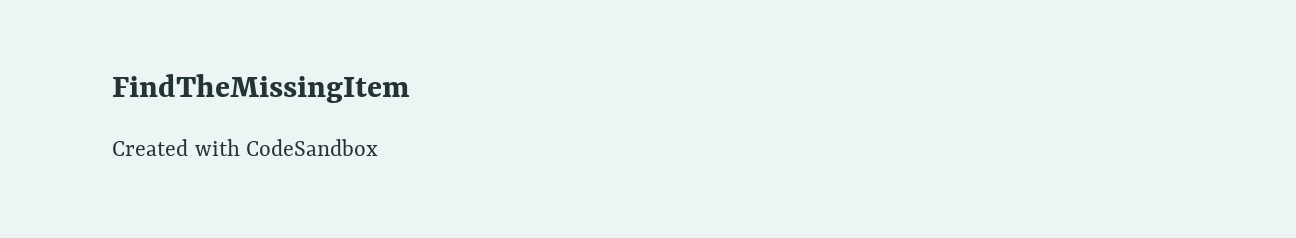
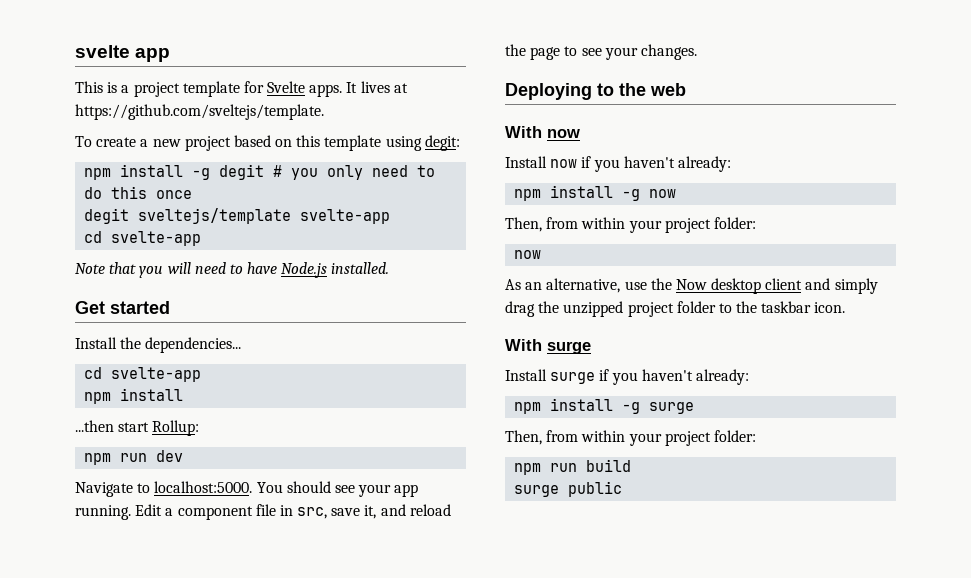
- FindTheMissingItem
- Created with CodeSandbox
+ svelte app
+ This is a project template for Svelte apps. It lives at https://github.com/sveltejs/template.
+ To create a new project based on this template using degit:
+ npm install -g degit # you only need to do this once
+ degit sveltejs/template svelte-app
+ cd svelte-app
+ Note that you will need to have Node.js installed.
+ Get started
+ Install the dependencies...
+ cd svelte-app
+ npm install
+ ...then start Rollup:
+ npm run dev
+ Navigate to localhost:5000. You should see your app running. Edit a component file in src, save it, and reload the page to see your changes.
+ Deploying to the web
+ With now
+ Install now if you haven't already:
+ npm install -g now
+ Then, from within your project folder:
+ now
+ As an alternative, use the Now desktop client and simply drag the unzipped project folder to the taskbar icon.
+ With surge
+ Install surge if you haven't already:
+ npm install -g surge
+ Then, from within your project folder:
+ npm run build
+ surge public

